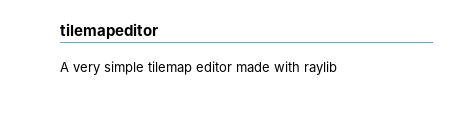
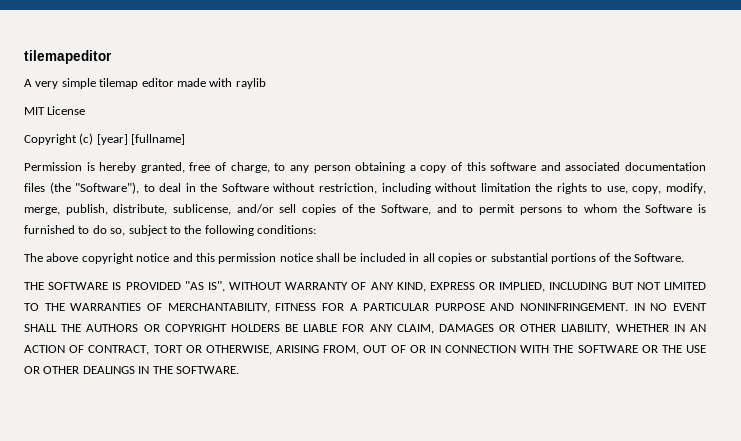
+ MIT License
+ Copyright (c) [year] [fullname]
+ Permission is hereby granted, free of charge, to any person obtaining a copy of this software and associated documentation files (the "Software"), to deal in the Software without restriction, including without limitation the rights to use, copy, modify, merge, publish, distribute, sublicense, and/or sell copies of the Software, and to permit persons to whom the Software is furnished to do so, subject to the following conditions:
+ The above copyright notice and this permission notice shall be included in all copies or substantial portions of the Software.
+ THE SOFTWARE IS PROVIDED "AS IS", WITHOUT WARRANTY OF ANY KIND, EXPRESS OR IMPLIED, INCLUDING BUT NOT LIMITED TO THE WARRANTIES OF MERCHANTABILITY, FITNESS FOR A PARTICULAR PURPOSE AND NONINFRINGEMENT. IN NO EVENT SHALL THE AUTHORS OR COPYRIGHT HOLDERS BE LIABLE FOR ANY CLAIM, DAMAGES OR OTHER LIABILITY, WHETHER IN AN ACTION OF CONTRACT, TORT OR OTHERWISE, ARISING FROM, OUT OF OR IN CONNECTION WITH THE SOFTWARE OR THE USE OR OTHER DEALINGS IN THE SOFTWARE.

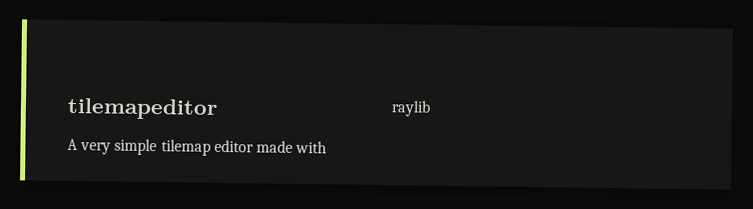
- MIT License
- Copyright (c) [year] [fullname]
- Permission is hereby granted, free of charge, to any person obtaining a copy of this software and associated documentation files (the "Software"), to deal in the Software without restriction, including without limitation the rights to use, copy, modify, merge, publish, distribute, sublicense, and/or sell copies of the Software, and to permit persons to whom the Software is furnished to do so, subject to the following conditions:
- The above copyright notice and this permission notice shall be included in all copies or substantial portions of the Software.
- THE SOFTWARE IS PROVIDED "AS IS", WITHOUT WARRANTY OF ANY KIND, EXPRESS OR IMPLIED, INCLUDING BUT NOT LIMITED TO THE WARRANTIES OF MERCHANTABILITY, FITNESS FOR A PARTICULAR PURPOSE AND NONINFRINGEMENT. IN NO EVENT SHALL THE AUTHORS OR COPYRIGHT HOLDERS BE LIABLE FOR ANY CLAIM, DAMAGES OR OTHER LIABILITY, WHETHER IN AN ACTION OF CONTRACT, TORT OR OTHERWISE, ARISING FROM, OUT OF OR IN CONNECTION WITH THE SOFTWARE OR THE USE OR OTHER DEALINGS IN THE SOFTWARE.

